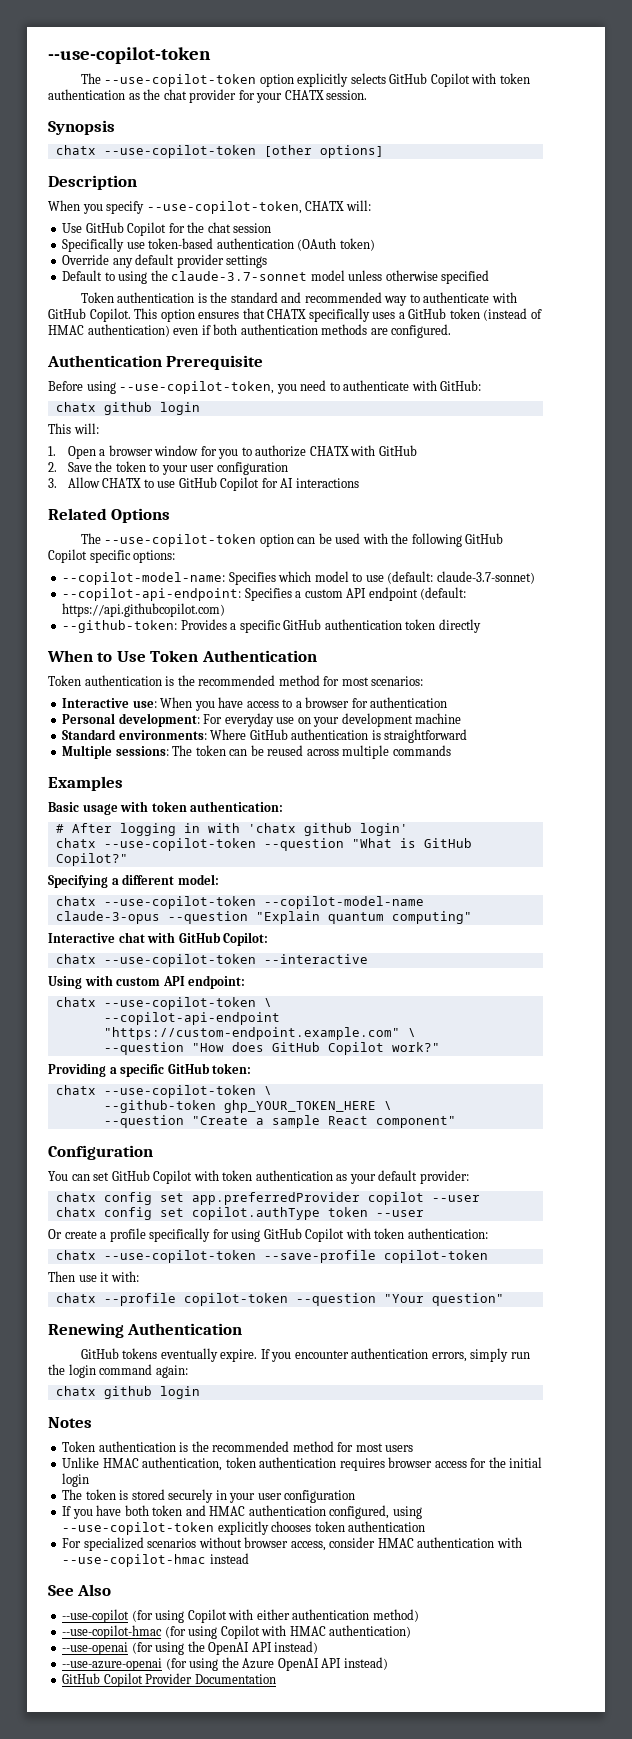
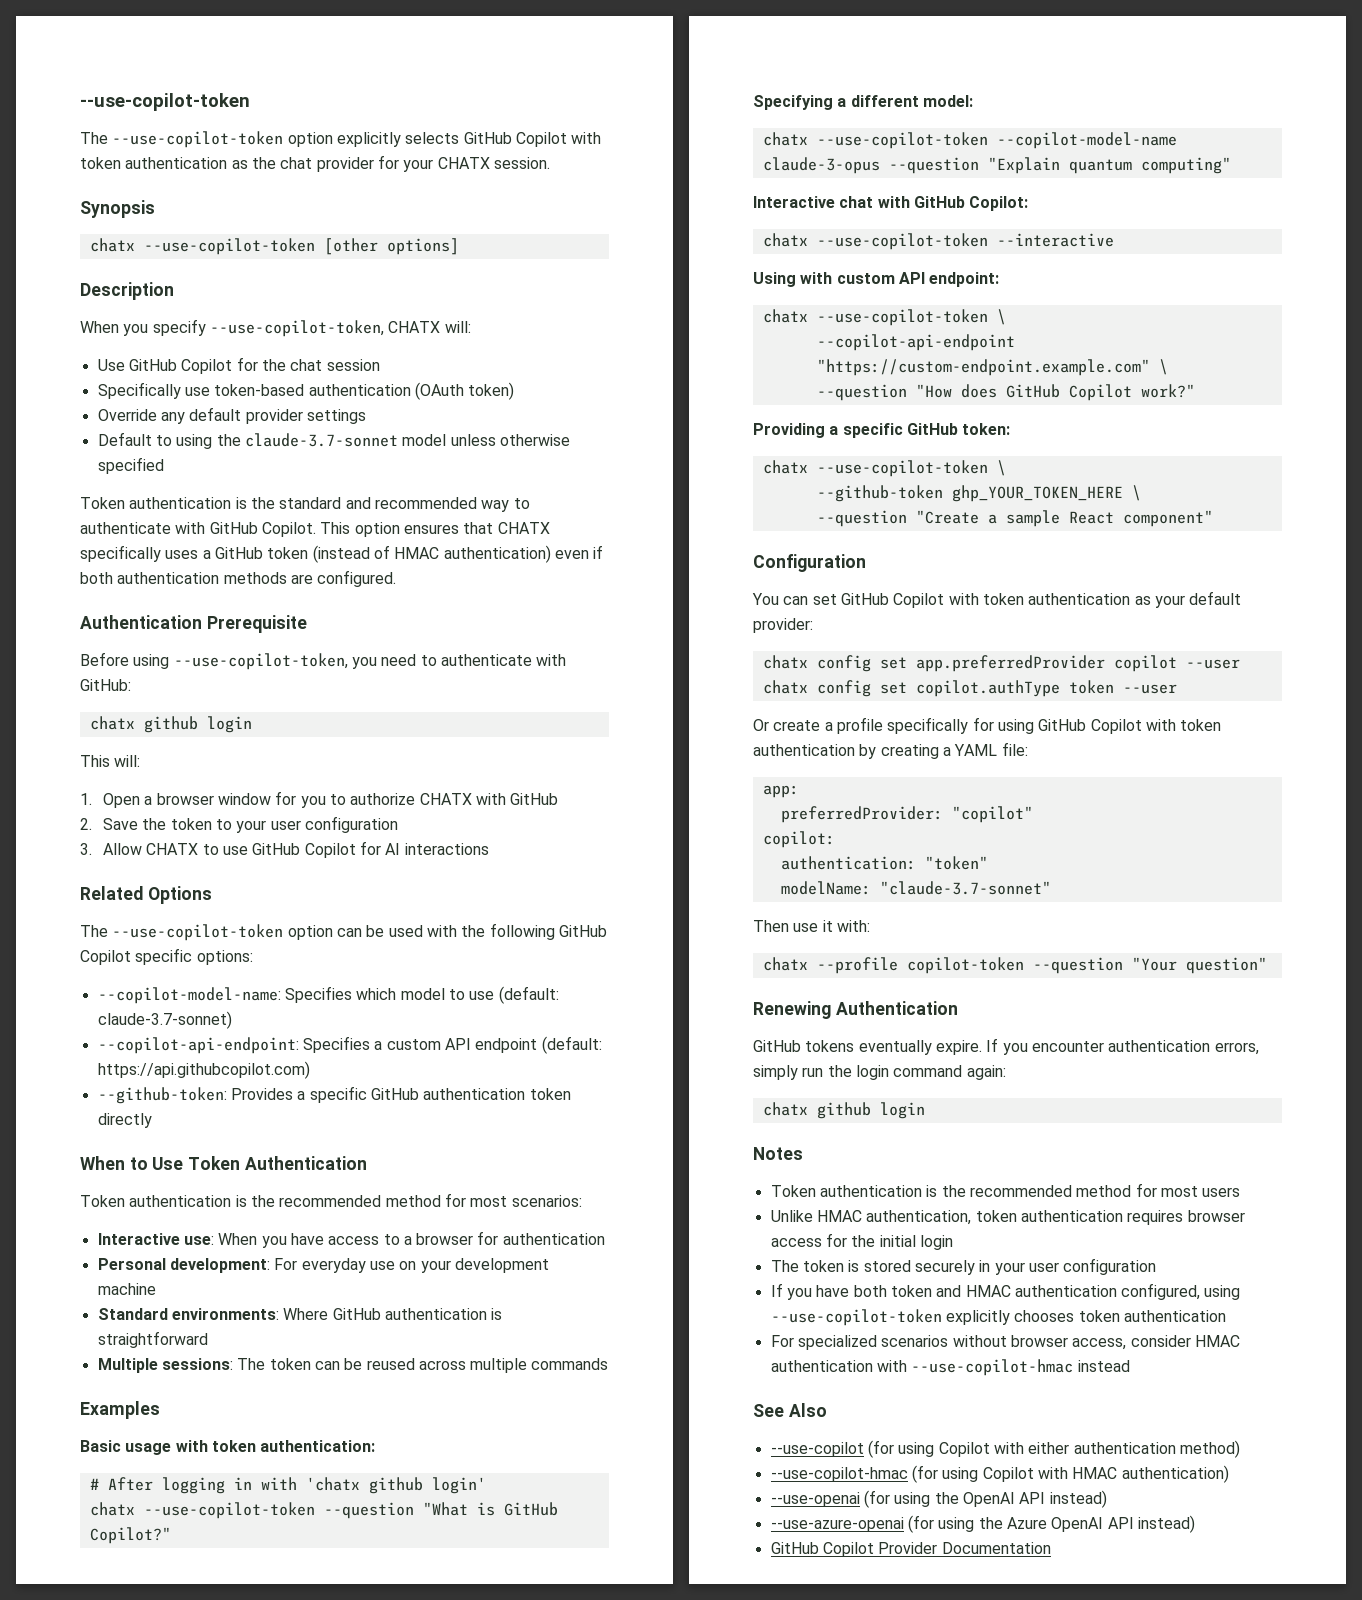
- Or create a profile specifically for using GitHub Copilot with token authentication:
- chatx --use-copilot-token --save-profile copilot-token
+ Or create a profile specifically for using GitHub Copilot with token authentication by creating a YAML file:
+ app:
+ preferredProvider: "copilot"
+ copilot:
+ authentication: "token"
+ modelName: "claude-3.7-sonnet"

